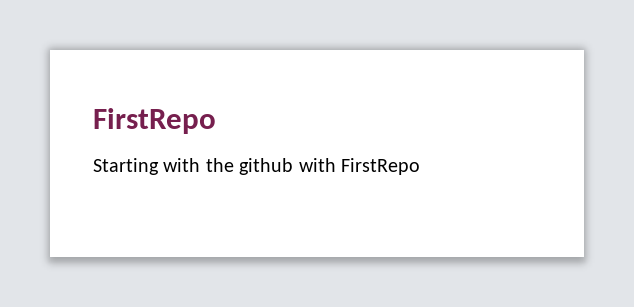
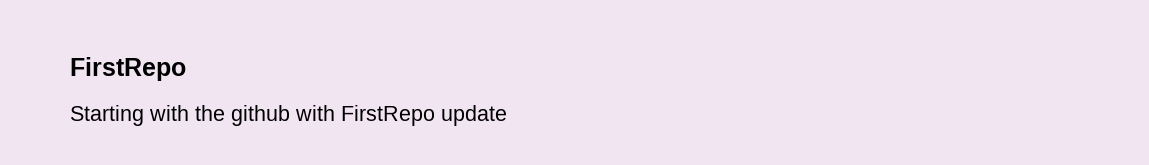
- Starting with the github with FirstRepo
+ Starting with the github with FirstRepo update

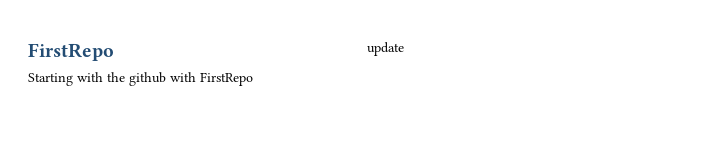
- Starting with the github with FirstRepo update
+ Starting with the github with FirstRepo
+ update

